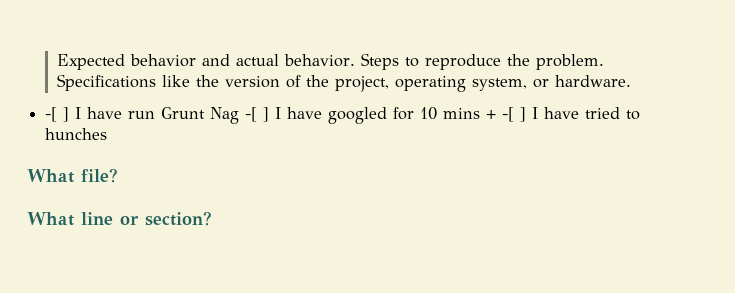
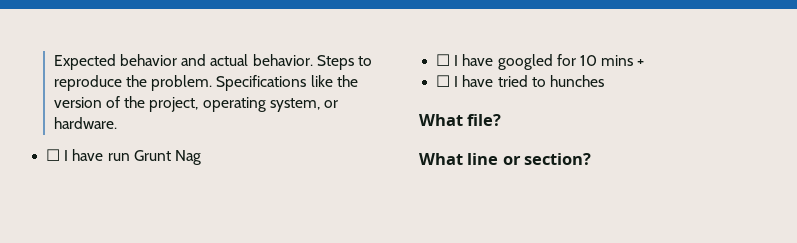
- -[ ] I have run Grunt Nag -[ ] I have googled for 10 mins + -[ ] I have tried to hunches
+ ☐ I have run Grunt Nag
+ ☐ I have googled for 10 mins +
+ ☐ I have tried to hunches

